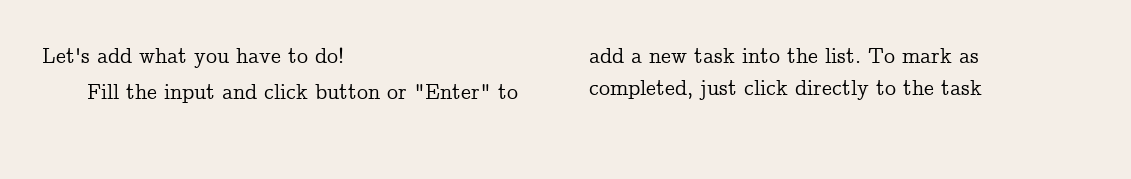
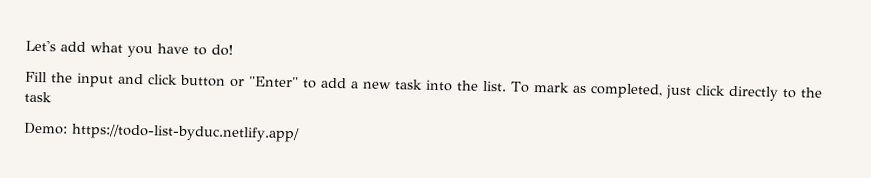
+ Demo: https://todo-list-byduc.netlify.app/

